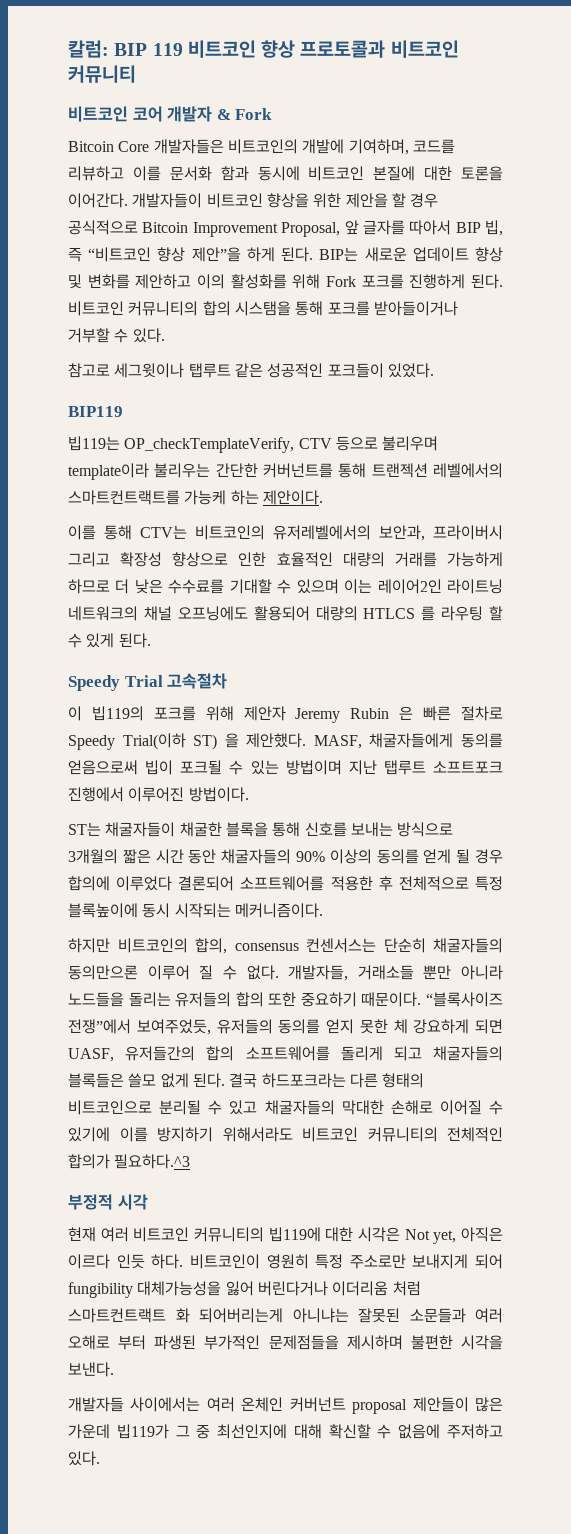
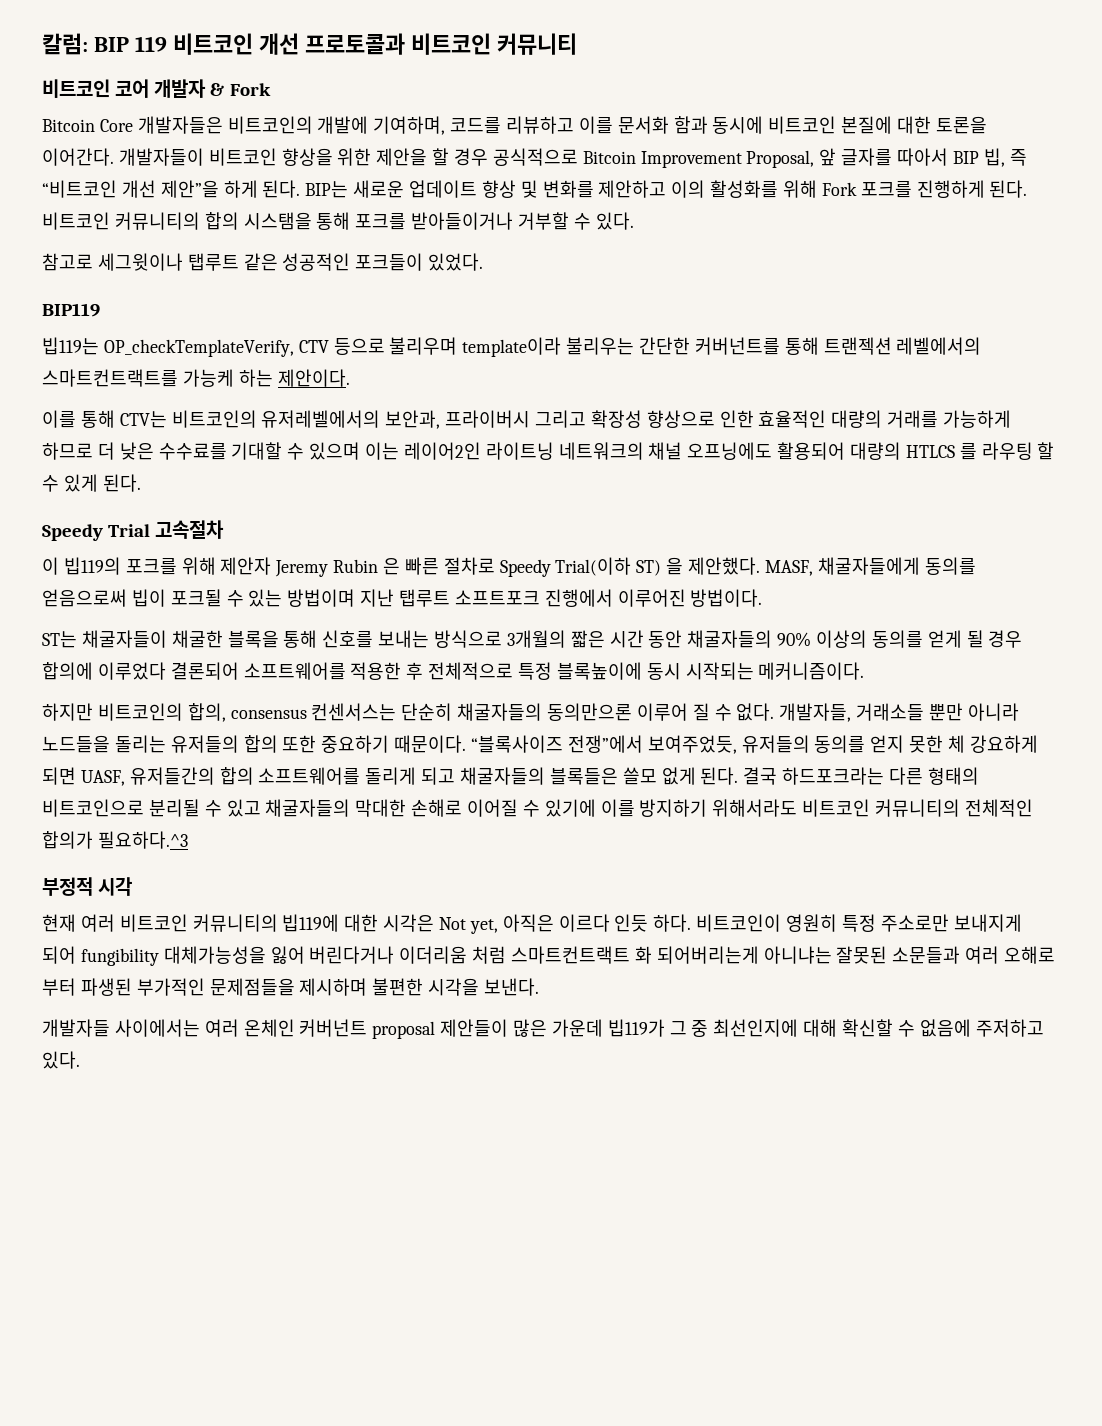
- 칼럼: BIP 119 비트코인 향상 프로토콜과 비트코인 커뮤니티
+ 칼럼: BIP 119 비트코인 개선 프로토콜과 비트코인 커뮤니티
- 개발자들이 비트코인 향상을 위한 제안을 할 경우 공식적으로 Bitcoin Improvement Proposal, 앞 글자를 따아서 BIP 빕, 즉 “비트코인 향상 제안”을 하게 된다.
+ 개발자들이 비트코인 향상을 위한 제안을 할 경우 공식적으로 Bitcoin Improvement Proposal, 앞 글자를 따아서 BIP 빕, 즉 “비트코인 개선 제안”을 하게 된다.

